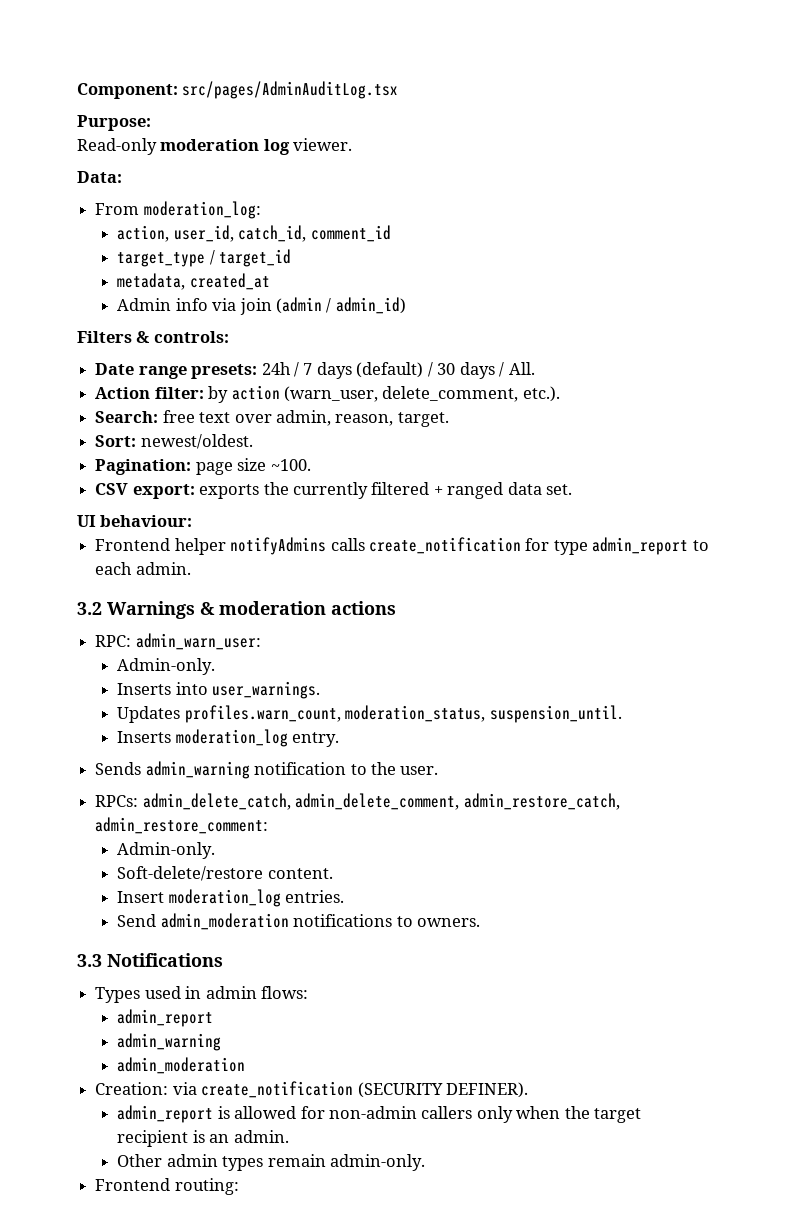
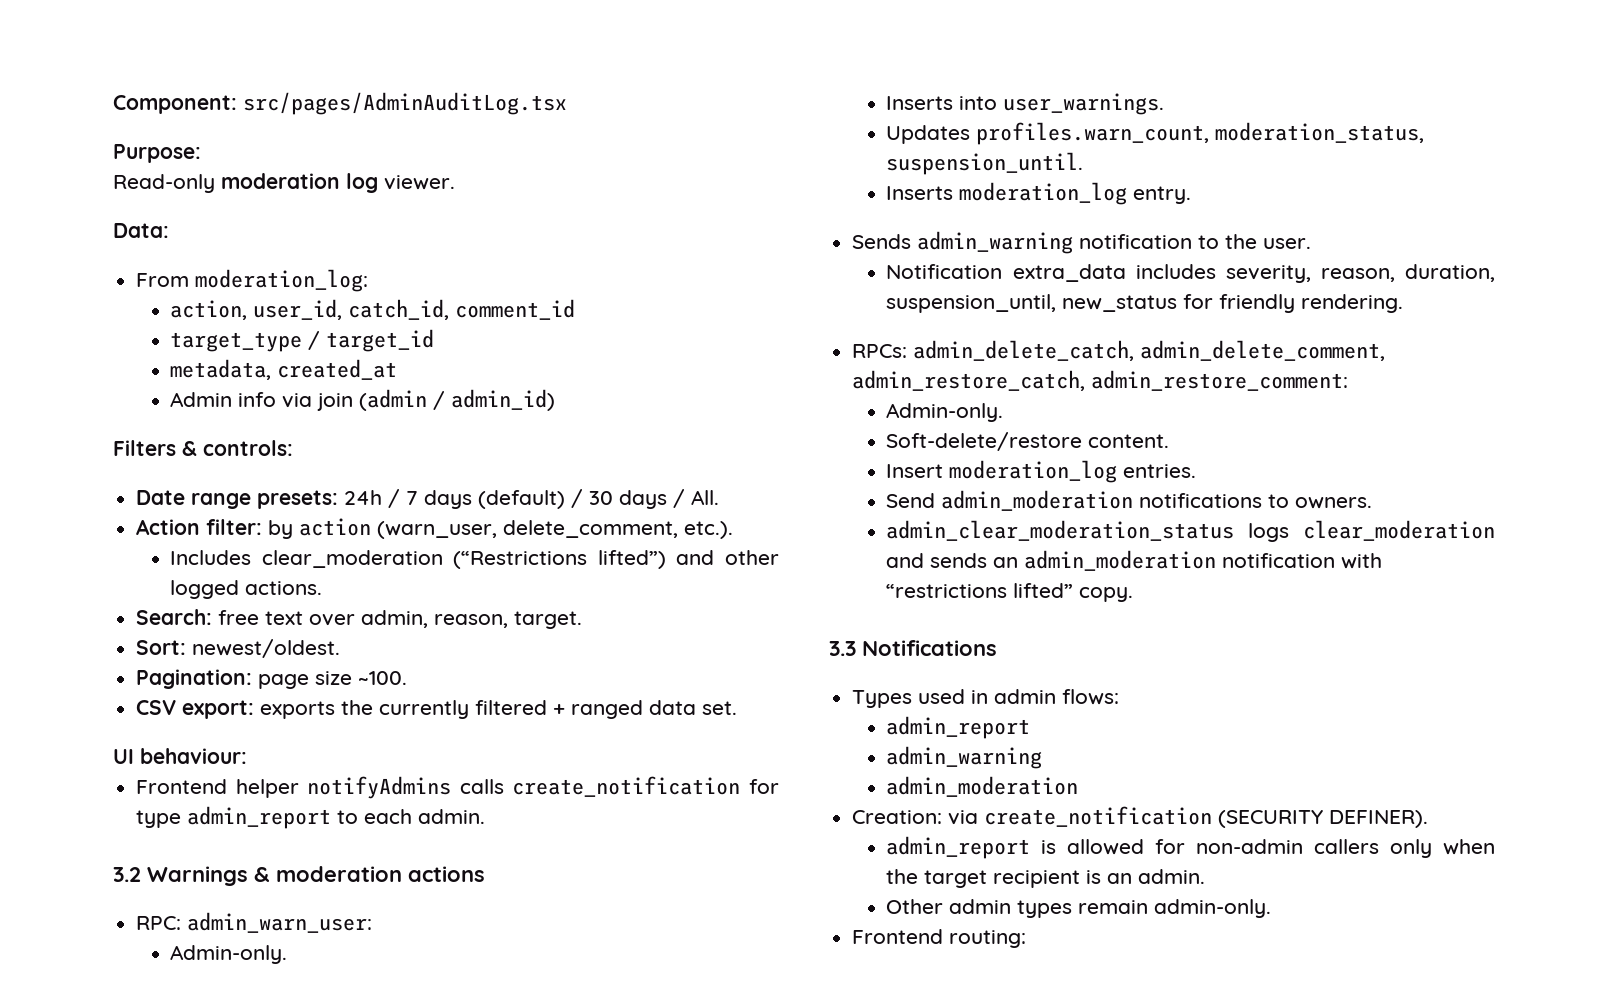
+ Includes clear_moderation (“Restrictions lifted”) and other logged actions.
+ Notification extra_data includes severity, reason, duration, suspension_until, new_status for friendly rendering.
+ admin_clear_moderation_status logs clear_moderation and sends an admin_moderation notification with “restrictions lifted” copy.

